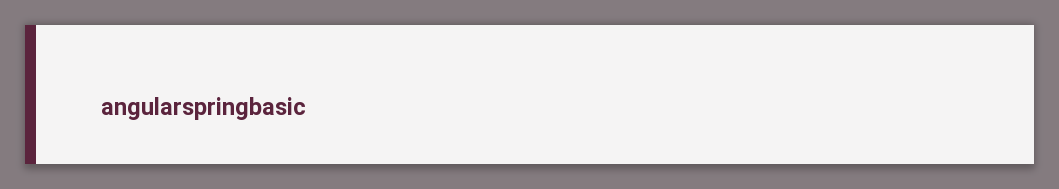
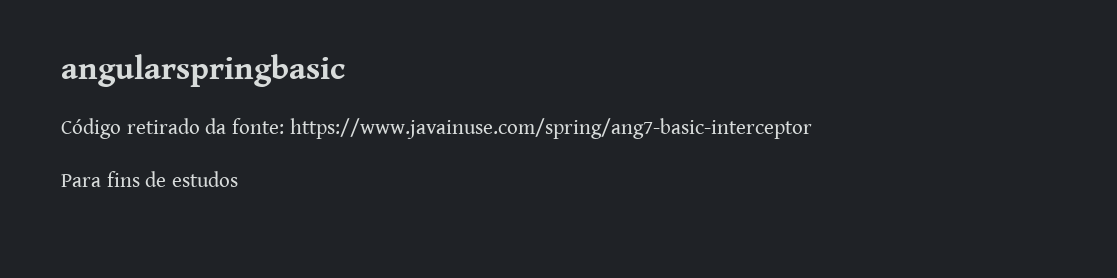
+ Código retirado da fonte: https://www.javainuse.com/spring/ang7-basic-interceptor
+ Para fins de estudos

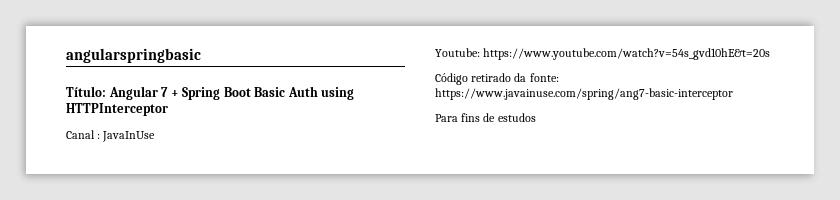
+ Título: Angular 7 + Spring Boot Basic Auth using HTTPInterceptor
+ Canal : JavaInUse
+ Youtube: https://www.youtube.com/watch?v=54s_gvd10hE&t=20s

